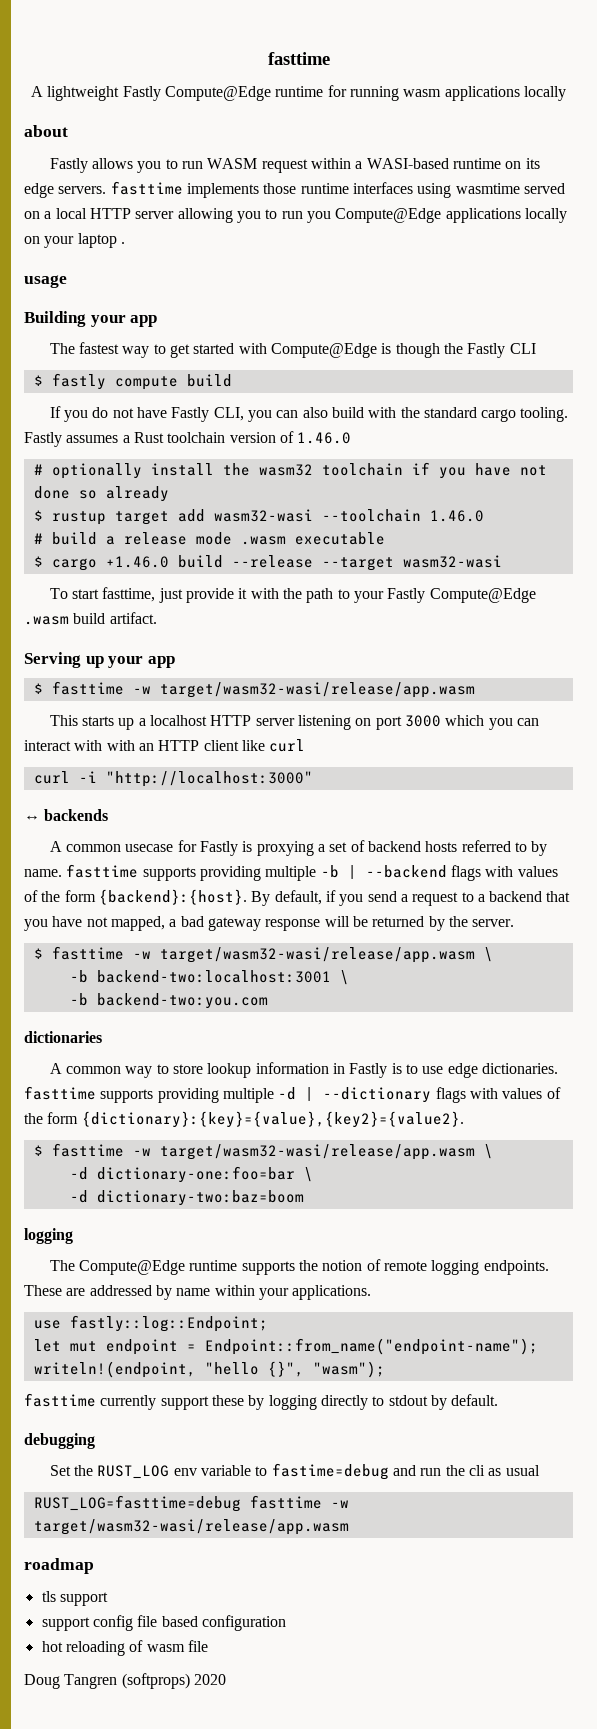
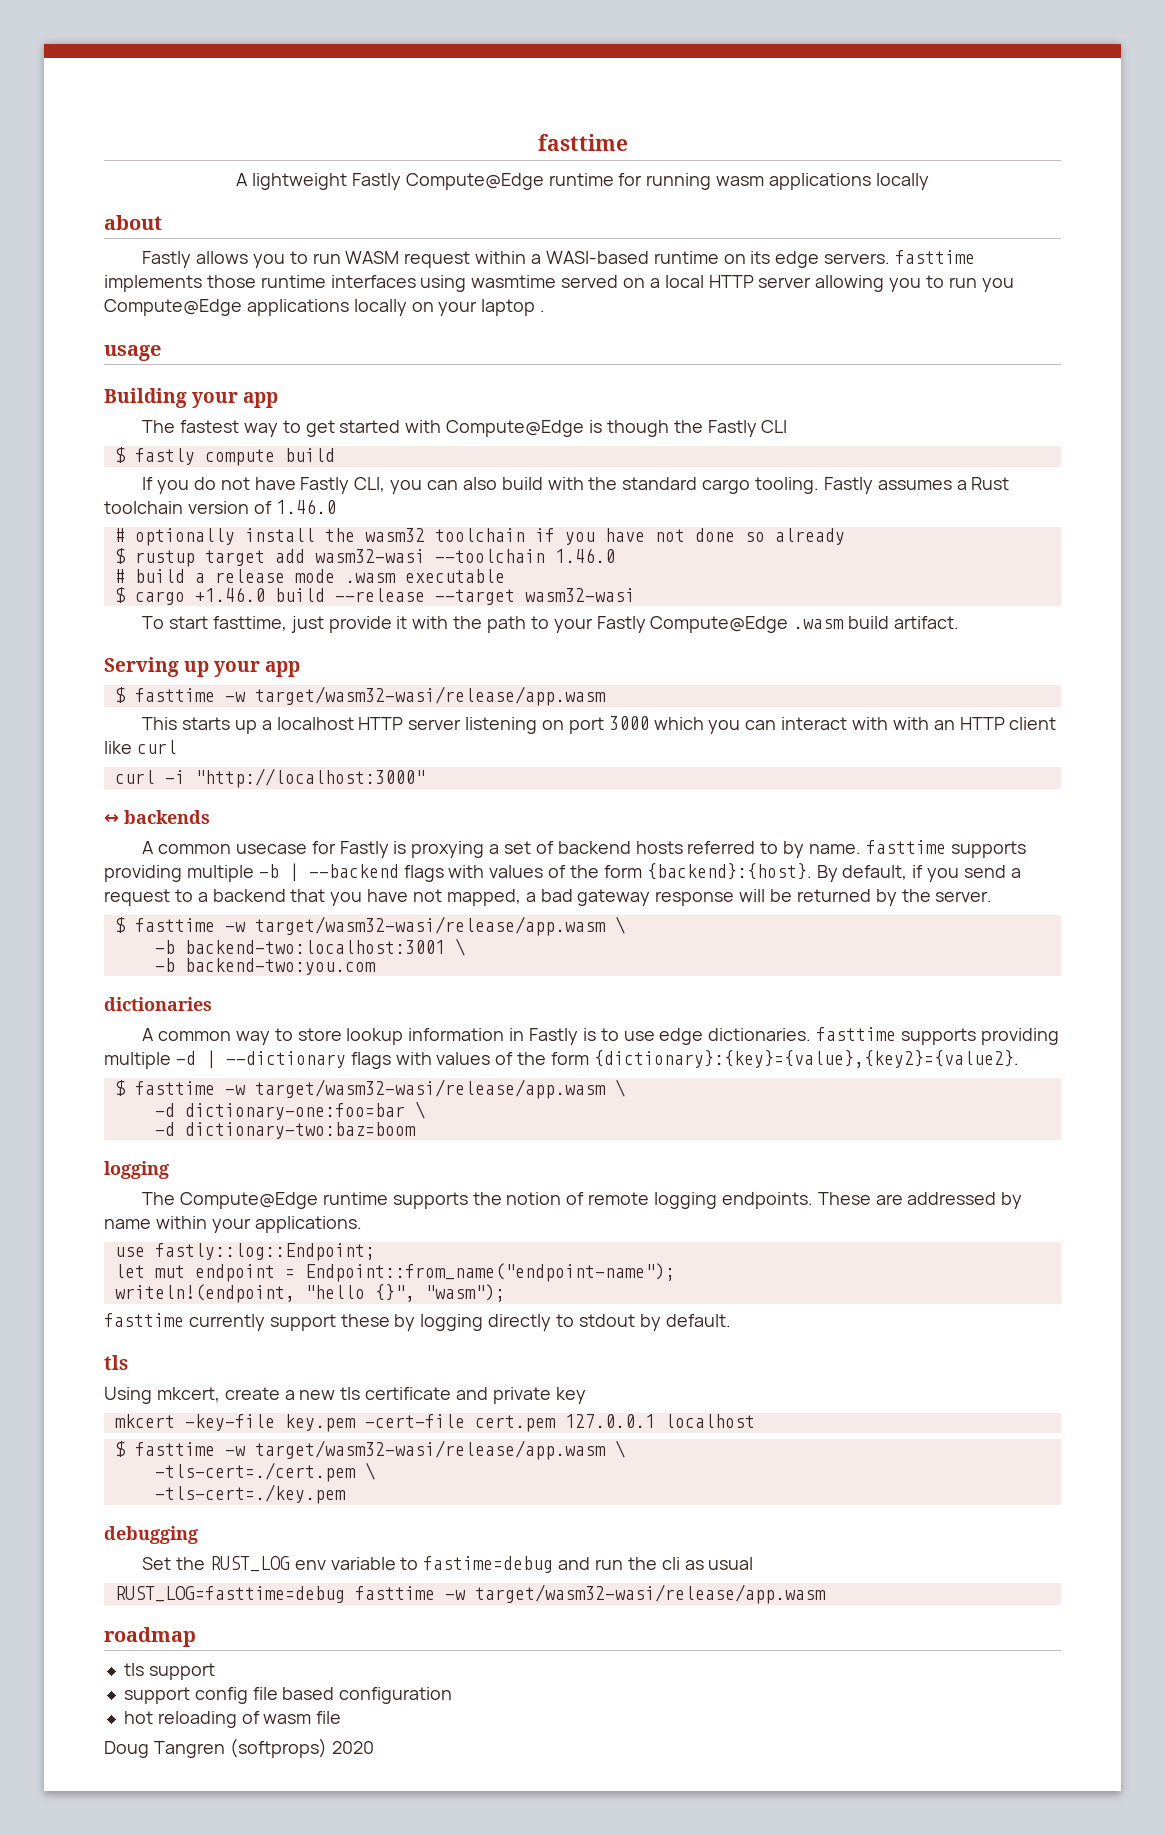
  fasttime currently support these by logging directly to stdout by default.
+ tls
+ Using mkcert, create a new tls certificate and private key
+ mkcert -key-file key.pem -cert-file cert.pem 127.0.0.1 localhost
+ $ fasttime -w target/wasm32-wasi/release/app.wasm \
+ -tls-cert=./cert.pem \
+ -tls-cert=./key.pem

